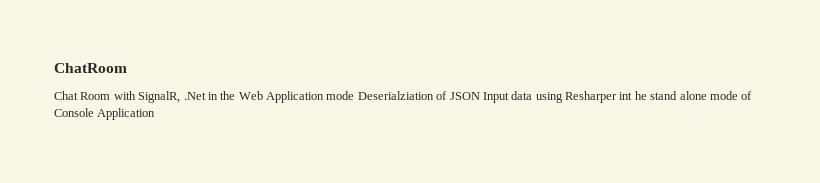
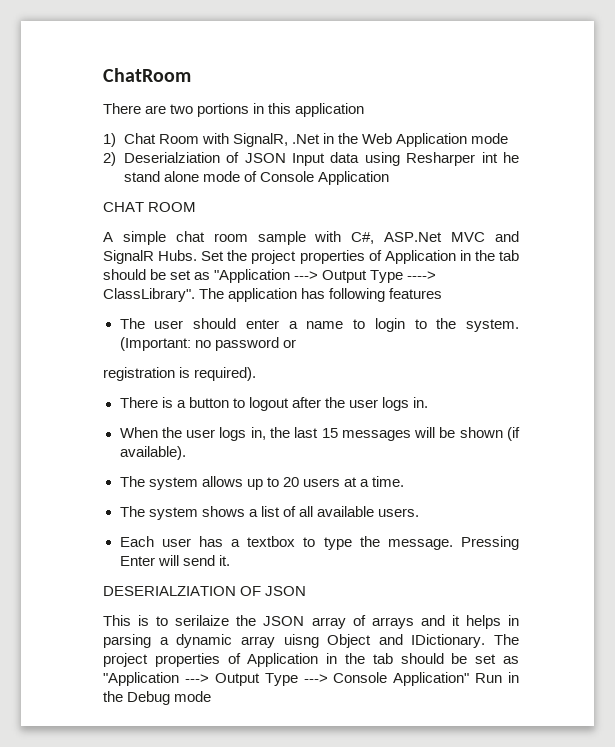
- Chat Room with SignalR, .Net in the Web Application mode Deserialziation of JSON Input data using Resharper int he stand alone mode of Console Application
+ There are two portions in this application
+ 1) Chat Room with SignalR, .Net in the Web Application mode
+ 2) Deserialziation of JSON Input data using Resharper int he stand alone mode of Console Application
+ CHAT ROOM
+ A simple chat room sample with C#, ASP.Net MVC and SignalR Hubs. Set the project properties of Application in the tab should be set as "Application ---> Output Type ----> ClassLibrary". The application has following features
+ The user should enter a name to login to the system. (Important: no password or
+ registration is required).
+ There is a button to logout after the user logs in.
+ When the user logs in, the last 15 messages will be shown (if available).
+ The system allows up to 20 users at a time.
+ The system shows a list of all available users.
+ Each user has a textbox to type the message. Pressing Enter will send it.
+ DESERIALZIATION OF JSON
+ This is to serilaize the JSON array of arrays and it helps in parsing a dynamic array uisng Object and IDictionary. The project properties of Application in the tab should be set as "Application ---> Output Type ---> Console Application" Run in the Debug mode

